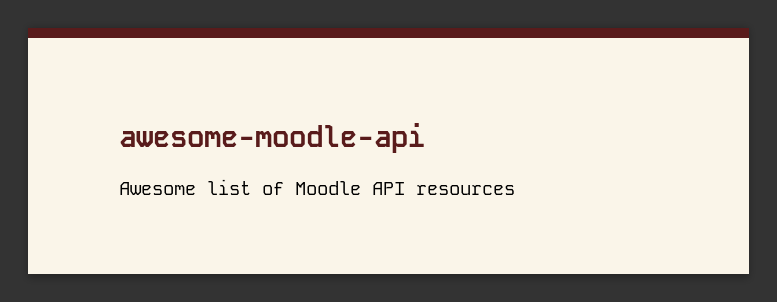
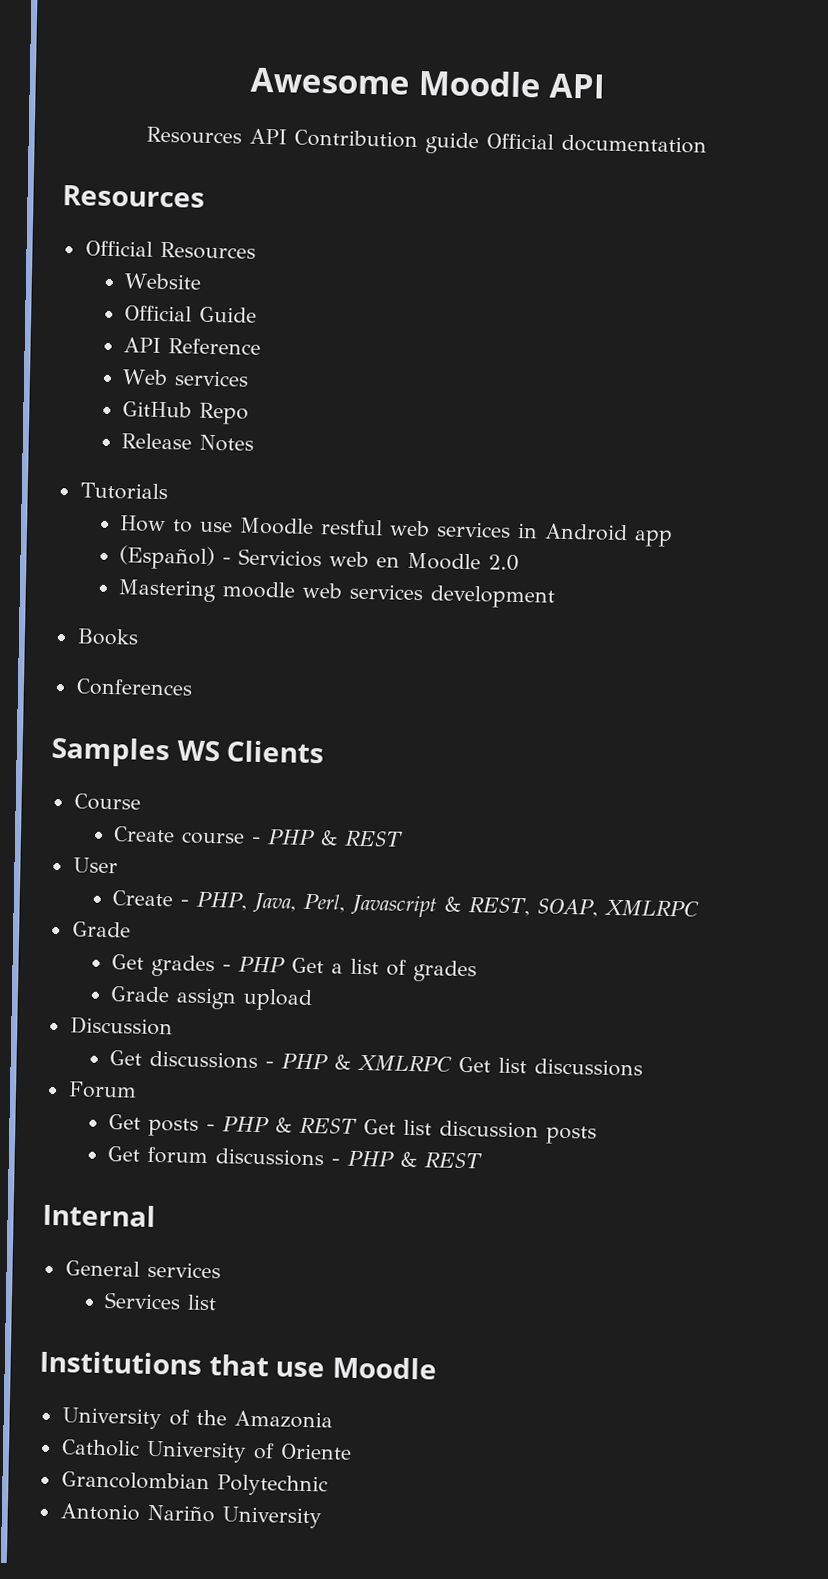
- awesome-moodle-api
- Awesome list of Moodle API resources
+ Awesome Moodle API
+ Resources API Contribution guide Official documentation
+ Resources
+ Official Resources
+ Website
+ Official Guide
+ API Reference
+ Web services
+ GitHub Repo
+ Release Notes
+ Tutorials
+ How to use Moodle restful web services in Android app
+ (Español) - Servicios web en Moodle 2.0
+ Mastering moodle web services development
+ Books
+ Conferences
+ Samples WS Clients
+ Course
+ Create course - PHP & REST
+ User
+ Create - PHP, Java, Perl, Javascript & REST, SOAP, XMLRPC
+ Grade
+ Get grades - PHP Get a list of grades
+ Grade assign upload
+ Discussion
+ Get discussions - PHP & XMLRPC Get list discussions
+ Forum
+ Get posts - PHP & REST Get list discussion posts
+ Get forum discussions - PHP & REST
+ Internal
+ General services
+ Services list
+ Institutions that use Moodle
+ University of the Amazonia
+ Catholic University of Oriente
+ Grancolombian Polytechnic
+ Antonio Nariño University

